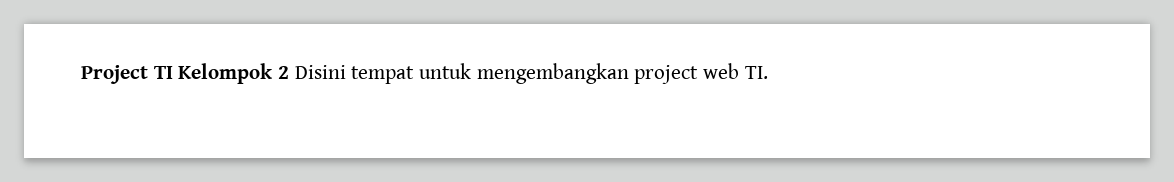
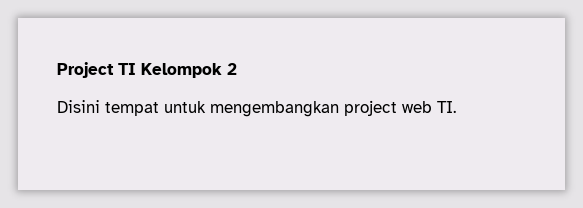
- Project TI Kelompok 2 Disini tempat untuk mengembangkan project web TI.
+ Project TI Kelompok 2
+ Disini tempat untuk mengembangkan project web TI.

